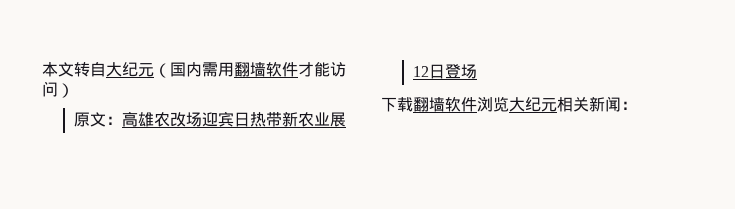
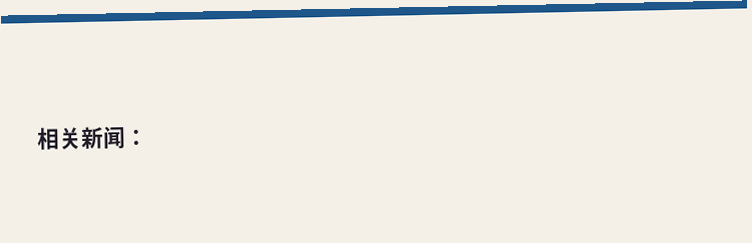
- 本文转自大纪元（国内需用翻墙软件才能访问）
- 原文：高雄农改场迎宾日热带新农业展12日登场
- 下载翻墙软件浏览大纪元相关新闻：
+ 相关新闻：

